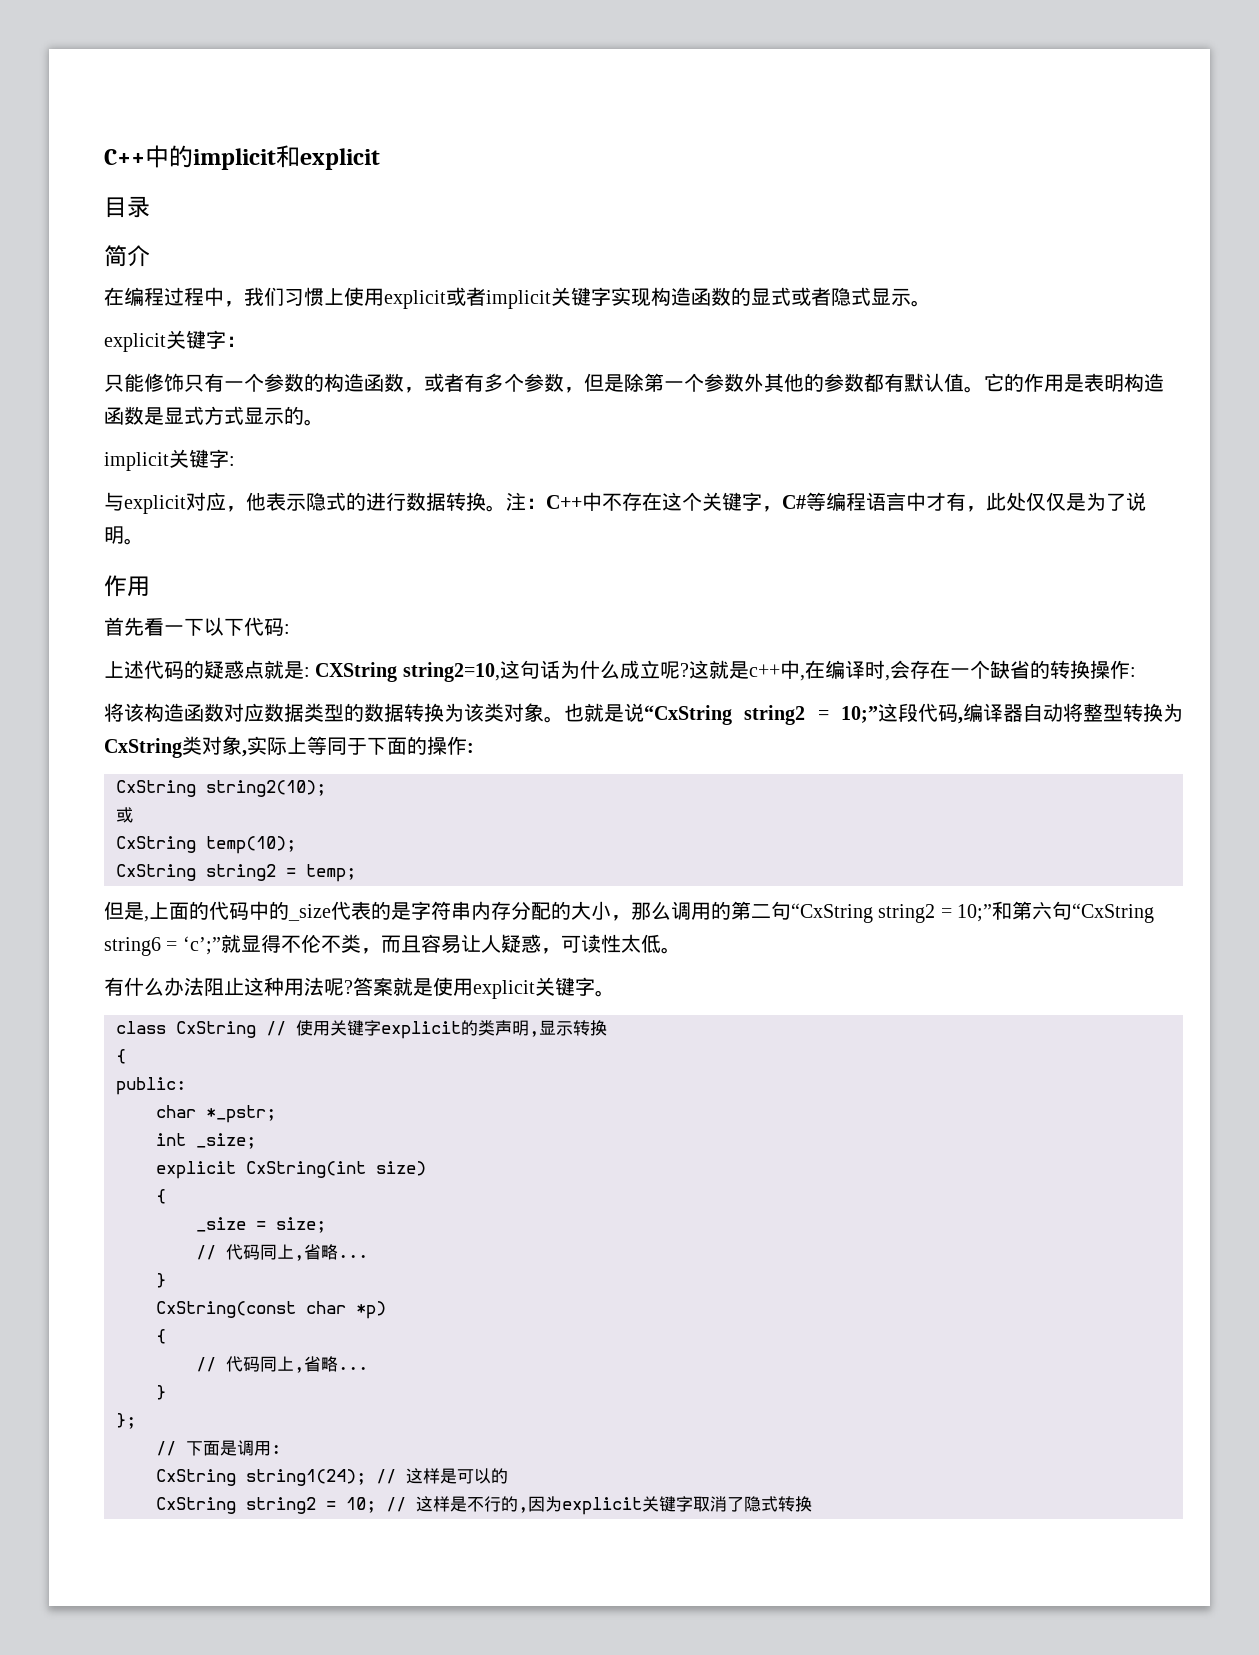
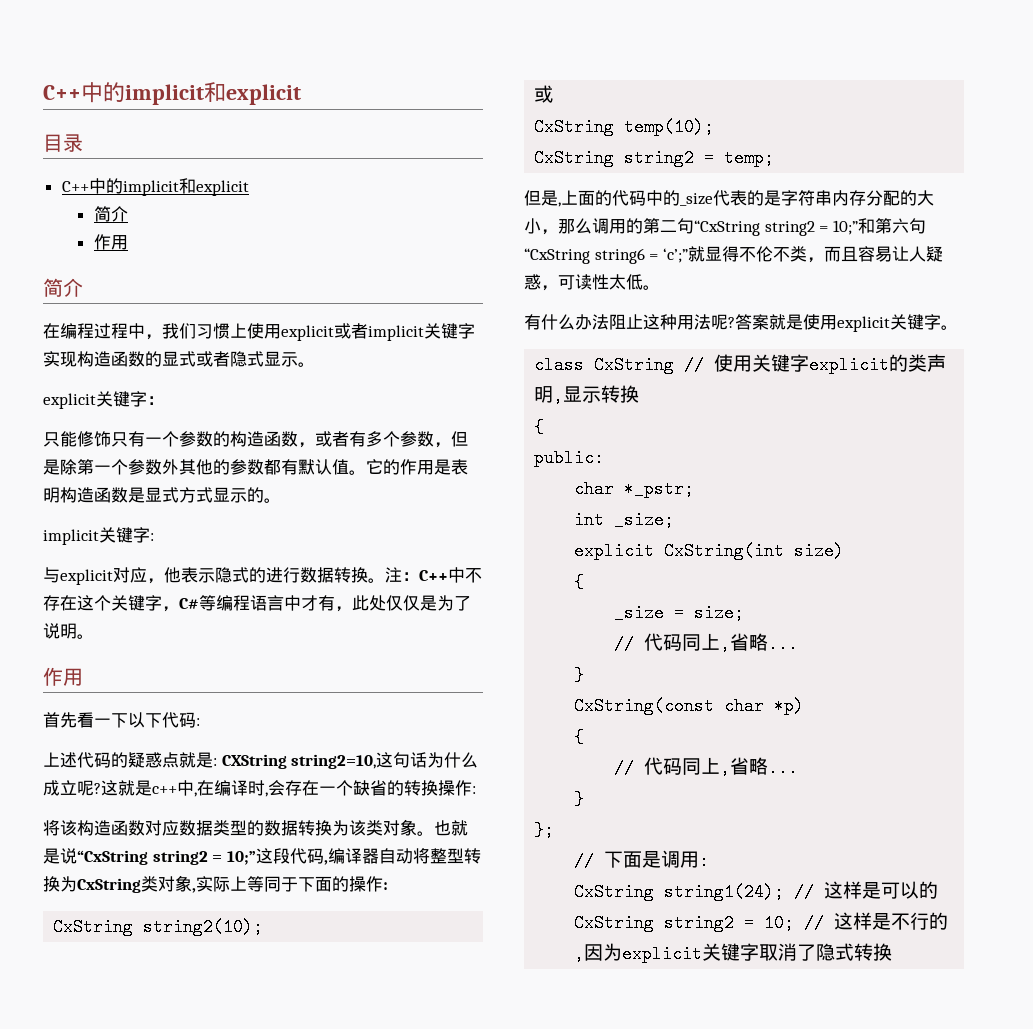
  目录
+ C++中的implicit和explicit
+ 简介
+ 作用

